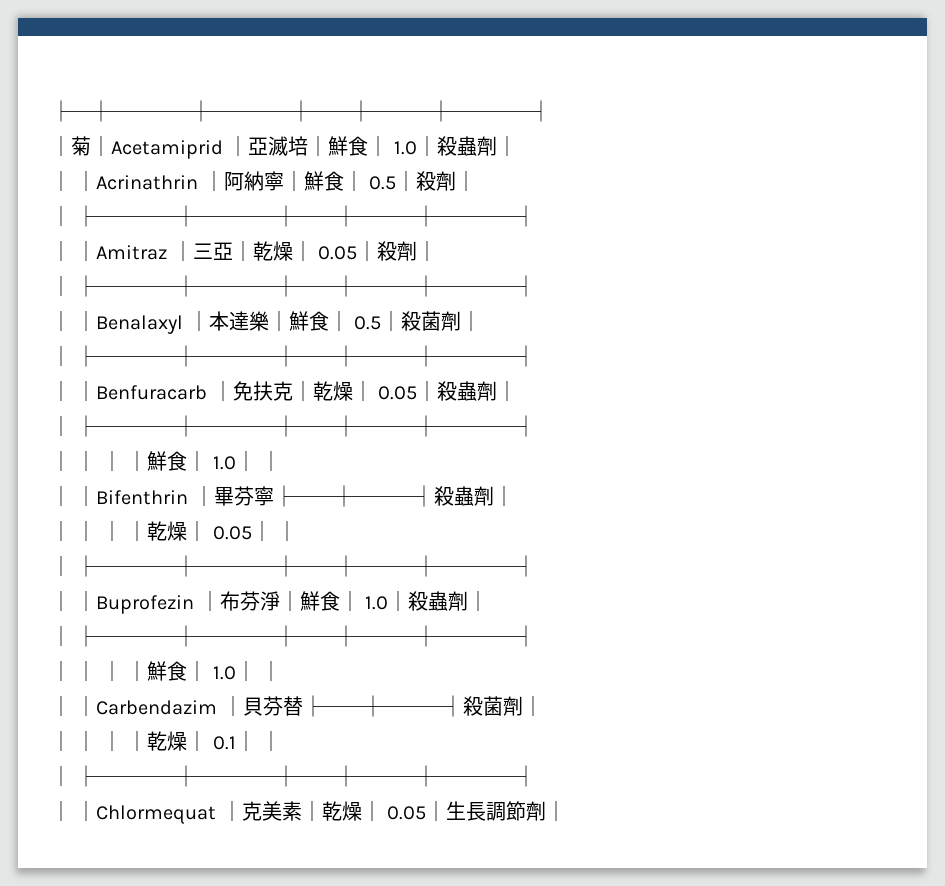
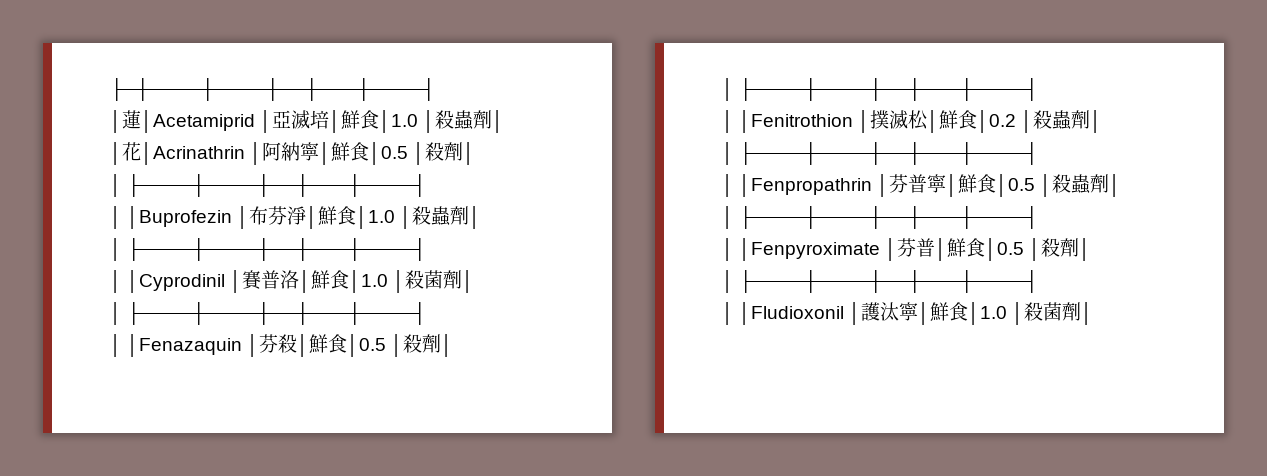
- │菊│Acetamiprid │亞滅培│鮮食│ 1.0│殺蟲劑│
- │ │Acrinathrin │阿納寧│鮮食│ 0.5│殺劑│
- │ ├────┼────┼──┼───┼────┤
- │ │Amitraz │三亞│乾燥│ 0.05│殺劑│
- │ ├────┼────┼──┼───┼────┤
- │ │Benalaxyl │本達樂│鮮食│ 0.5│殺菌劑│
- │ ├────┼────┼──┼───┼────┤
- │ │Benfuracarb │免扶克│乾燥│ 0.05│殺蟲劑│
- │ ├────┼────┼──┼───┼────┤
- │ │ │ │鮮食│ 1.0│ │
- │ │Bifenthrin │畢芬寧├──┼───┤殺蟲劑│
- │ │ │ │乾燥│ 0.05│ │
+ │蓮│Acetamiprid │亞滅培│鮮食│1.0 │殺蟲劑│
+ │花│Acrinathrin │阿納寧│鮮食│0.5 │殺劑│
- │ │Buprofezin │布芬淨│鮮食│ 1.0│殺蟲劑│
+ │ │Buprofezin │布芬淨│鮮食│1.0 │殺蟲劑│
  │ ├────┼────┼──┼───┼────┤
- │ │ │ │鮮食│ 1.0│ │
- │ │Carbendazim │貝芬替├──┼───┤殺菌劑│
- │ │ │ │乾燥│ 0.1│ │
+ │ │Cyprodinil │賽普洛│鮮食│1.0 │殺菌劑│
  │ ├────┼────┼──┼───┼────┤
- │ │Chlormequat │克美素│乾燥│ 0.05│生長調節劑│
+ │ │Fenazaquin │芬殺│鮮食│0.5 │殺劑│
+ │ ├────┼────┼──┼───┼────┤
+ │ │Fenitrothion │撲滅松│鮮食│0.2 │殺蟲劑│
+ │ ├────┼────┼──┼───┼────┤
+ │ │Fenpropathrin │芬普寧│鮮食│0.5 │殺蟲劑│
+ │ ├────┼────┼──┼───┼────┤
+ │ │Fenpyroximate │芬普│鮮食│0.5 │殺劑│
+ │ ├────┼────┼──┼───┼────┤
+ │ │Fludioxonil │護汰寧│鮮食│1.0 │殺菌劑│

